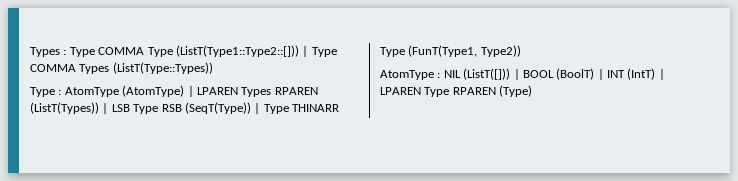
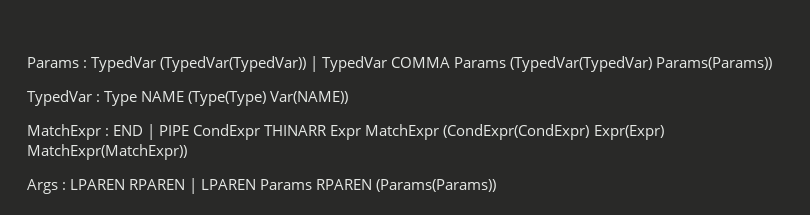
- Types : Type COMMA Type (ListT(Type1::Type2::[])) | Type COMMA Types (ListT(Type::Types))
- Type : AtomType (AtomType) | LPAREN Types RPAREN (ListT(Types)) | LSB Type RSB (SeqT(Type)) | Type THINARR Type (FunT(Type1, Type2))
- AtomType : NIL (ListT([])) | BOOL (BoolT) | INT (IntT) | LPAREN Type RPAREN (Type)
+ Params : TypedVar (TypedVar(TypedVar)) | TypedVar COMMA Params (TypedVar(TypedVar) Params(Params))
+ TypedVar : Type NAME (Type(Type) Var(NAME))
+ MatchExpr : END | PIPE CondExpr THINARR Expr MatchExpr (CondExpr(CondExpr) Expr(Expr) MatchExpr(MatchExpr))
+ Args : LPAREN RPAREN | LPAREN Params RPAREN (Params(Params))

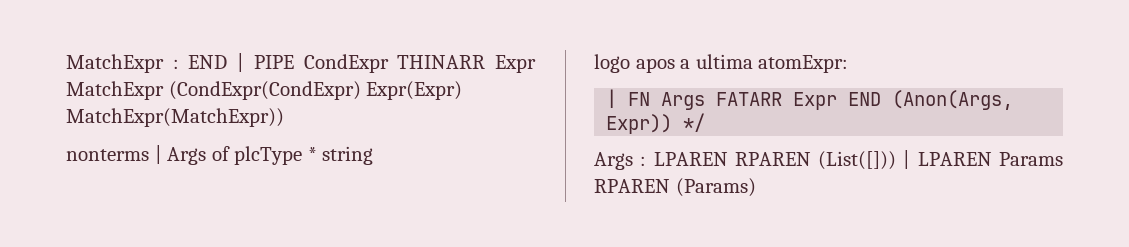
- Params : TypedVar (TypedVar(TypedVar)) | TypedVar COMMA Params (TypedVar(TypedVar) Params(Params))
- TypedVar : Type NAME (Type(Type) Var(NAME))
+ nonterms | Args of plcType * string
+ logo apos a ultima atomExpr:
+ | FN Args FATARR Expr END (Anon(Args, Expr)) */
- Args : LPAREN RPAREN | LPAREN Params RPAREN (Params(Params))
+ Args : LPAREN RPAREN (List([])) | LPAREN Params RPAREN (Params)

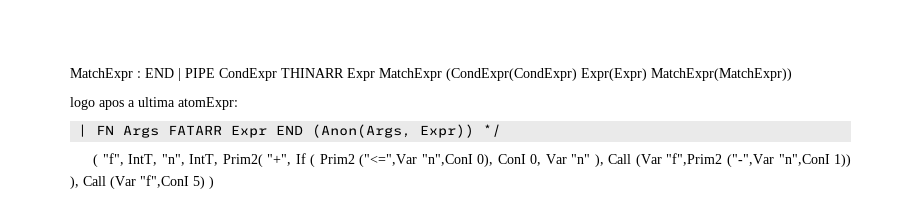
- nonterms | Args of plcType * string
- Args : LPAREN RPAREN (List([])) | LPAREN Params RPAREN (Params)
+ ( "f", IntT, "n", IntT, Prim2( "+", If ( Prim2 ("<=",Var "n",ConI 0), ConI 0, Var "n" ), Call (Var "f",Prim2 ("-",Var "n",ConI 1)) ), Call (Var "f",ConI 5) )

